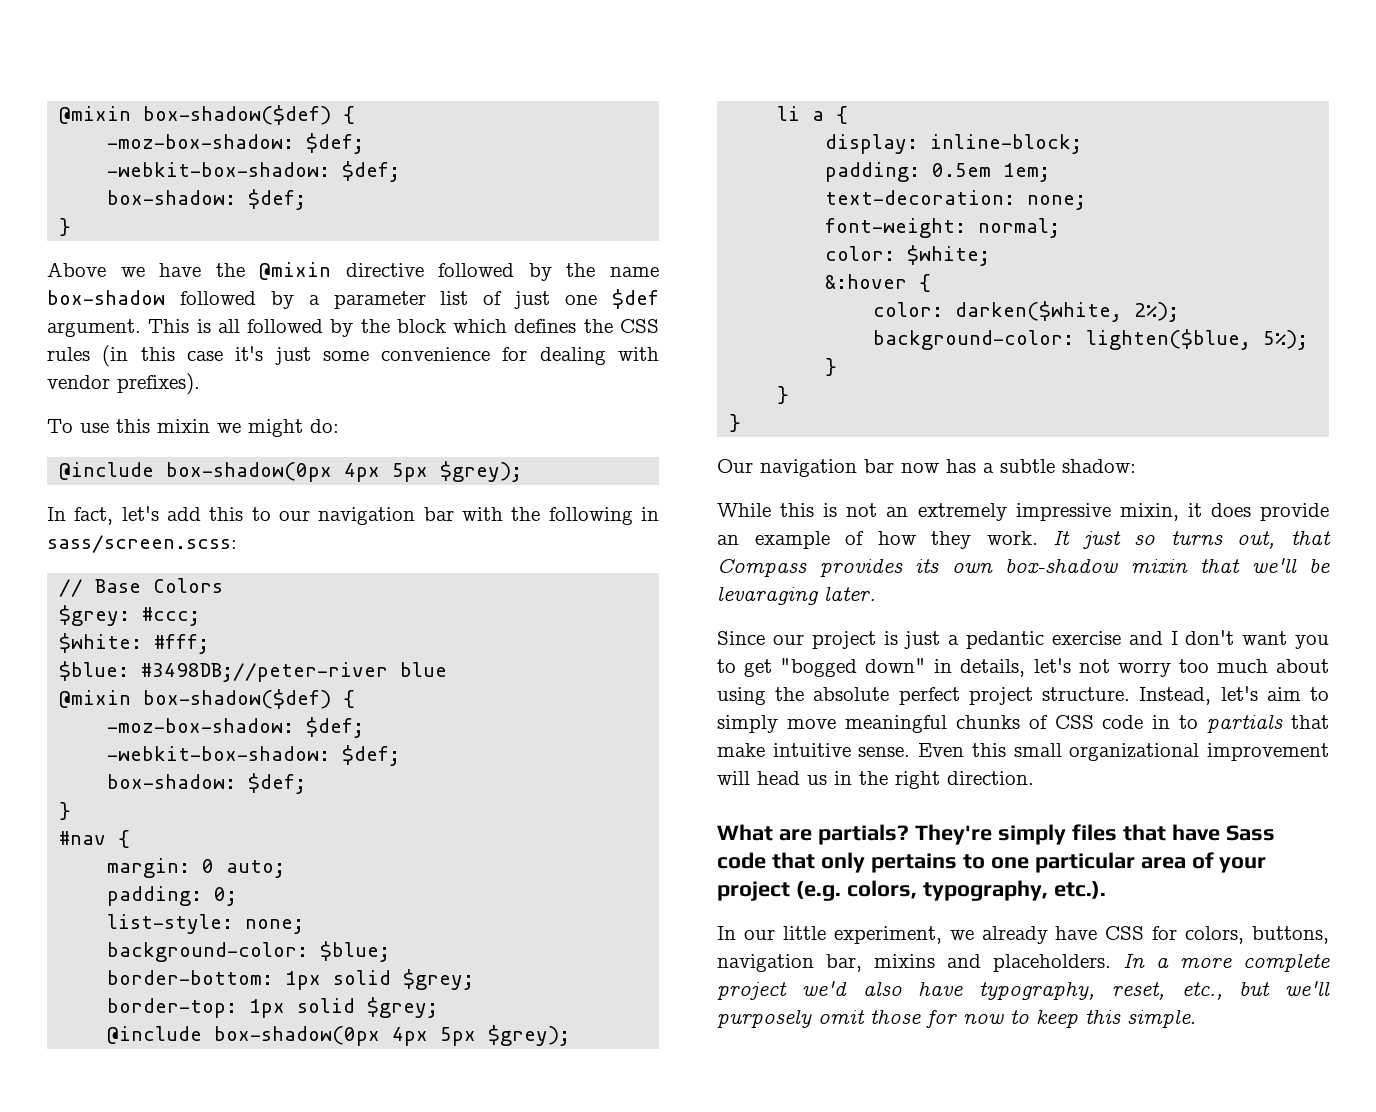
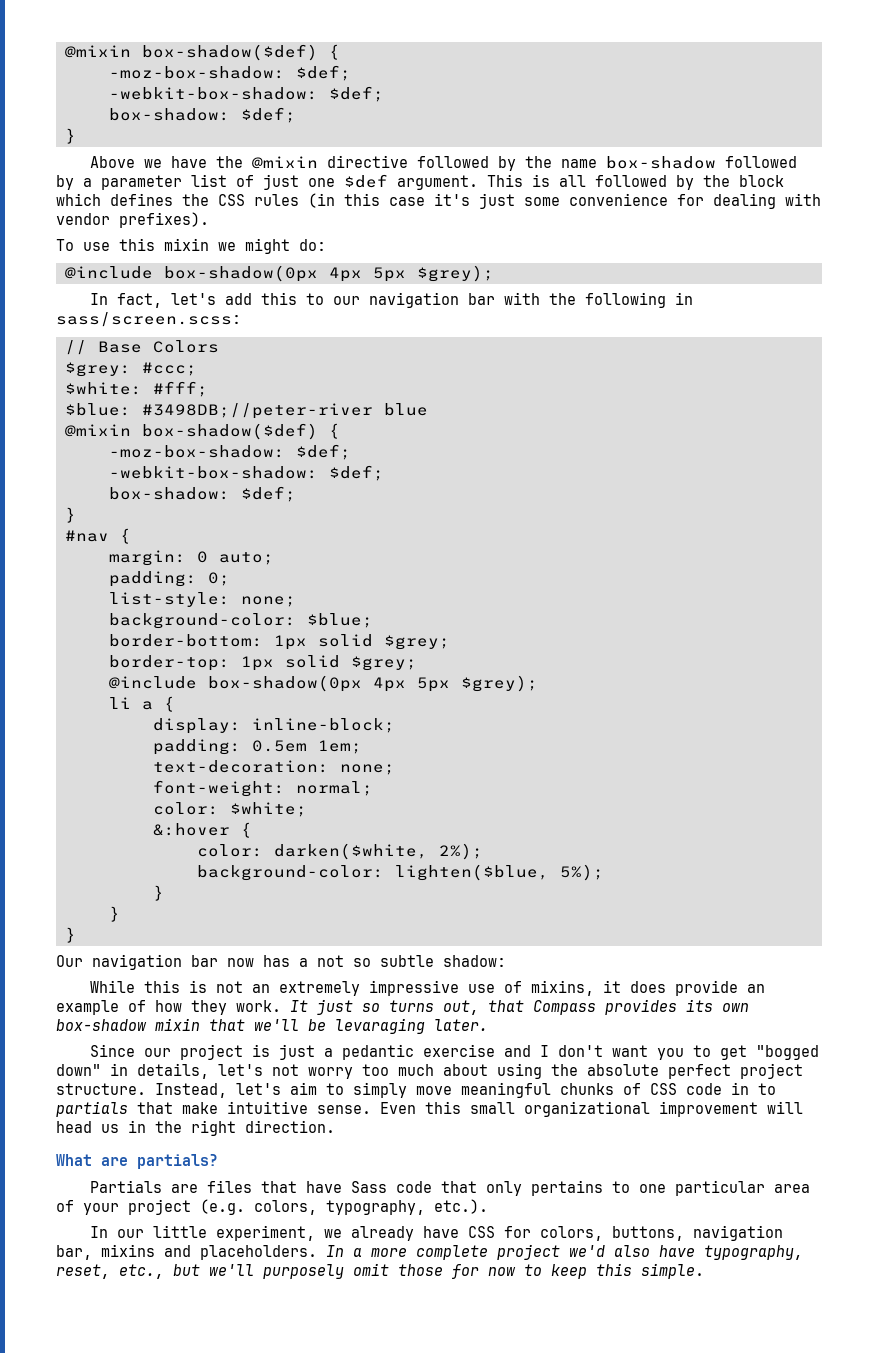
- Our navigation bar now has a subtle shadow:
+ Our navigation bar now has a not so subtle shadow:
- While this is not an extremely impressive mixin, it does provide an example of how they work.
+ While this is not an extremely impressive use of mixins, it does provide an example of how they work.
- What are partials? They're simply files that have Sass code that only pertains to one particular area of your project (e.g. colors, typography, etc.).
+ What are partials?
+ Partials are files that have Sass code that only pertains to one particular area of your project (e.g. colors, typography, etc.).

